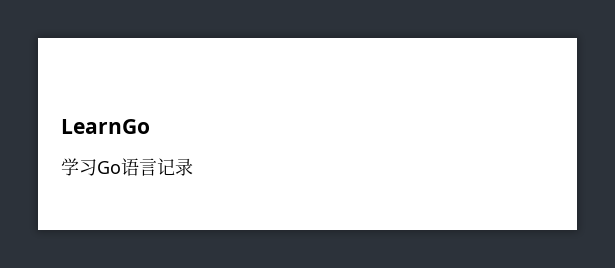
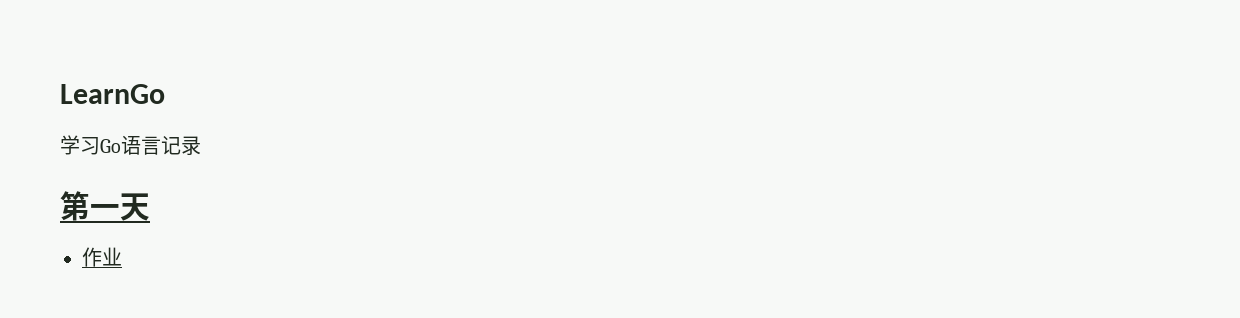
+ 第一天
+ 作业

